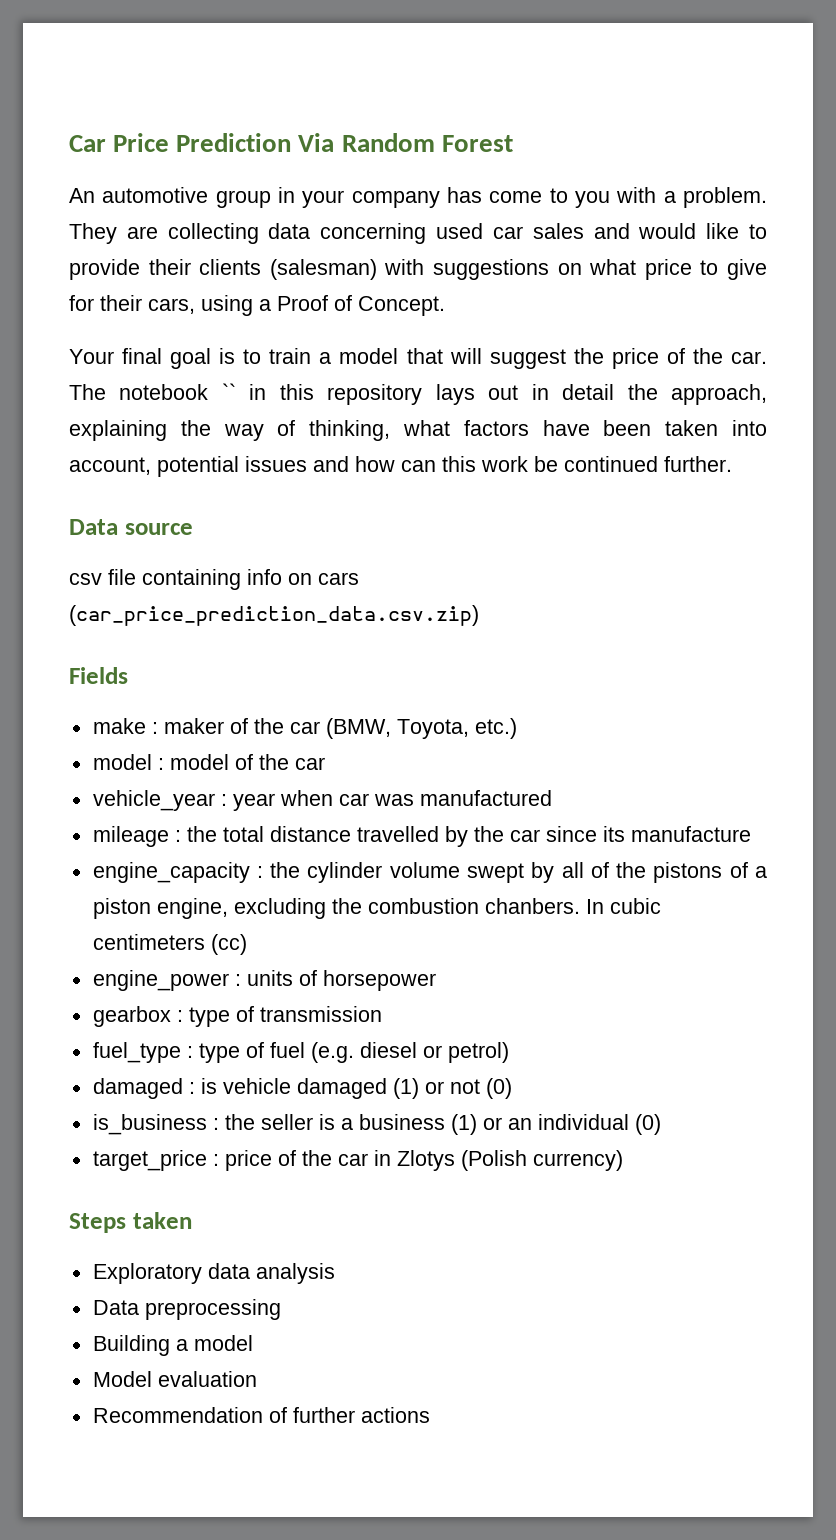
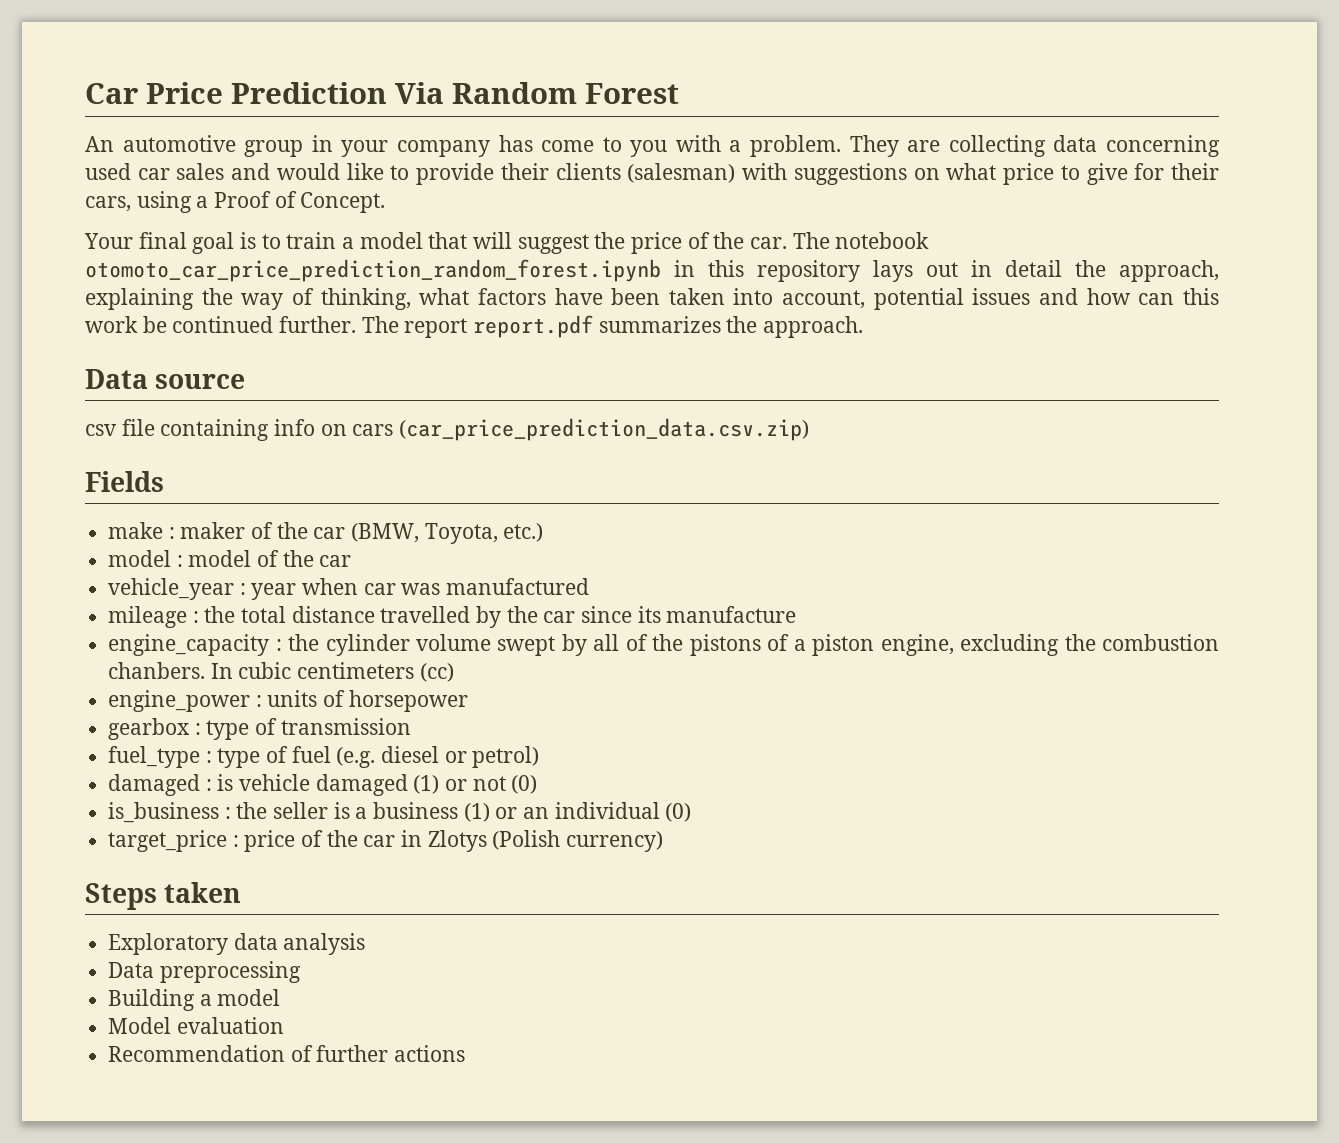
- The notebook `` in this repository lays out in detail the approach, explaining the way of thinking, what factors have been taken into account, potential issues and how can this work be continued further.
+ The notebook otomoto_car_price_prediction_random_forest.ipynb in this repository lays out in detail the approach, explaining the way of thinking, what factors have been taken into account, potential issues and how can this work be continued further. The report report.pdf summarizes the approach.

